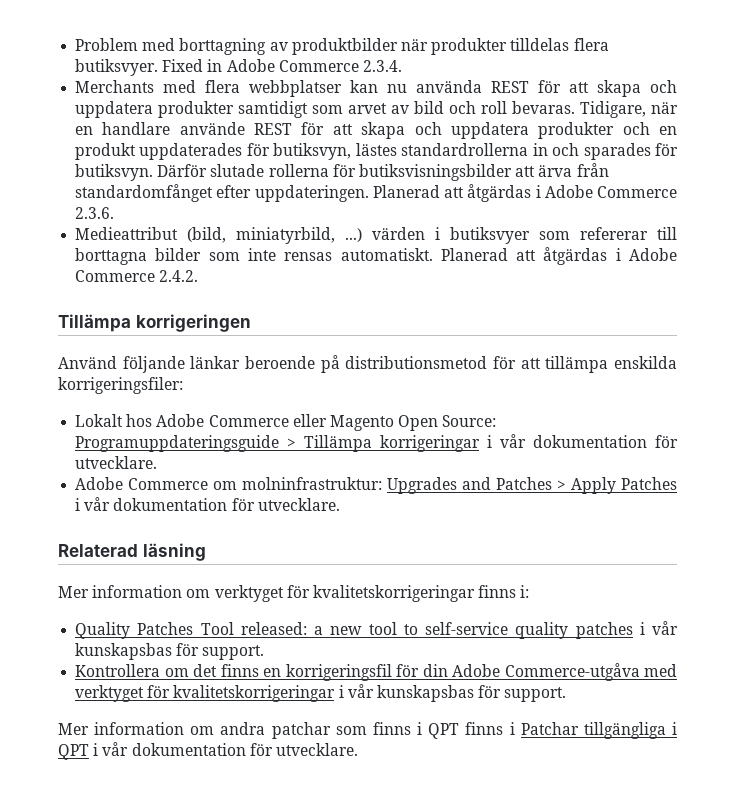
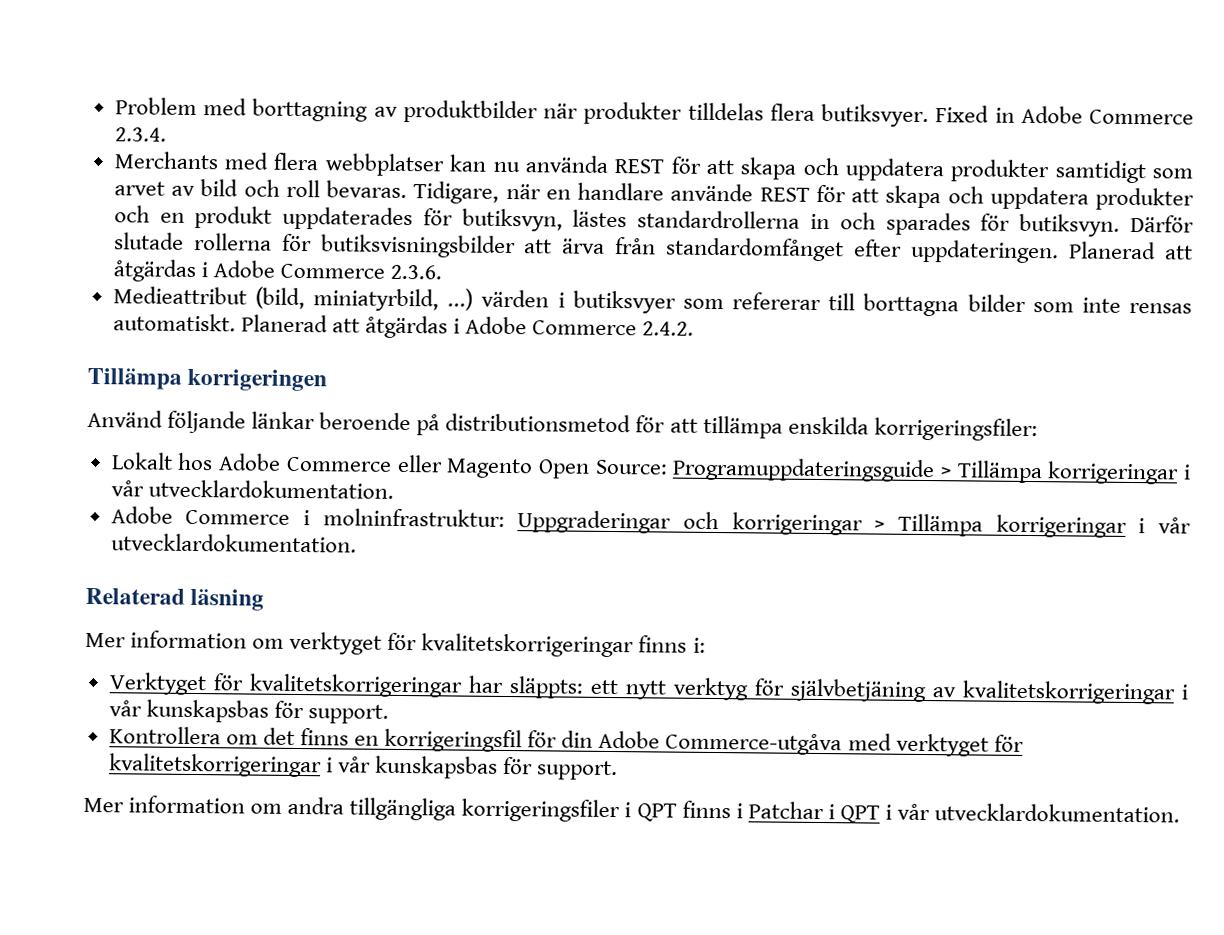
- Lokalt hos Adobe Commerce eller Magento Open Source: Programuppdateringsguide > Tillämpa korrigeringar i vår dokumentation för utvecklare.
- Adobe Commerce om molninfrastruktur: Upgrades and Patches > Apply Patches i vår dokumentation för utvecklare.
+ Lokalt hos Adobe Commerce eller Magento Open Source: Programuppdateringsguide > Tillämpa korrigeringar i vår utvecklardokumentation.
+ Adobe Commerce i molninfrastruktur: Uppgraderingar och korrigeringar > Tillämpa korrigeringar i vår utvecklardokumentation.
- Quality Patches Tool released: a new tool to self-service quality patches i vår kunskapsbas för support.
+ Verktyget för kvalitetskorrigeringar har släppts: ett nytt verktyg för självbetjäning av kvalitetskorrigeringar i vår kunskapsbas för support.
- Mer information om andra patchar som finns i QPT finns i Patchar tillgängliga i QPT i vår dokumentation för utvecklare.
+ Mer information om andra tillgängliga korrigeringsfiler i QPT finns i Patchar i QPT i vår utvecklardokumentation.

